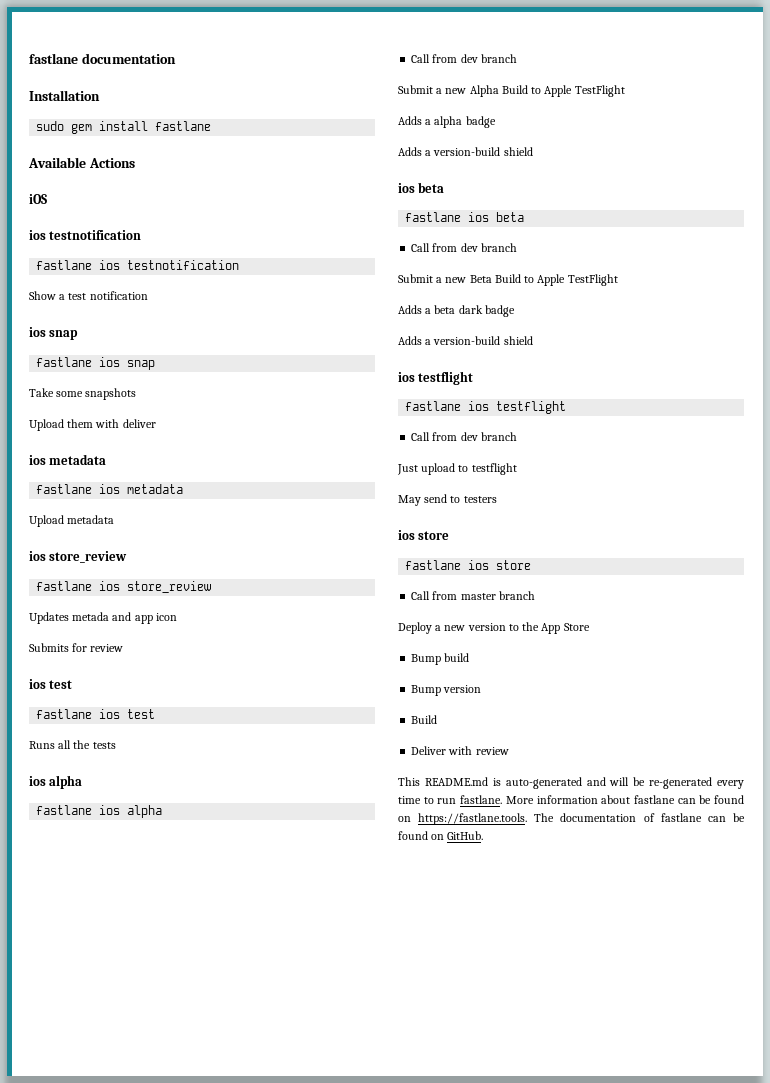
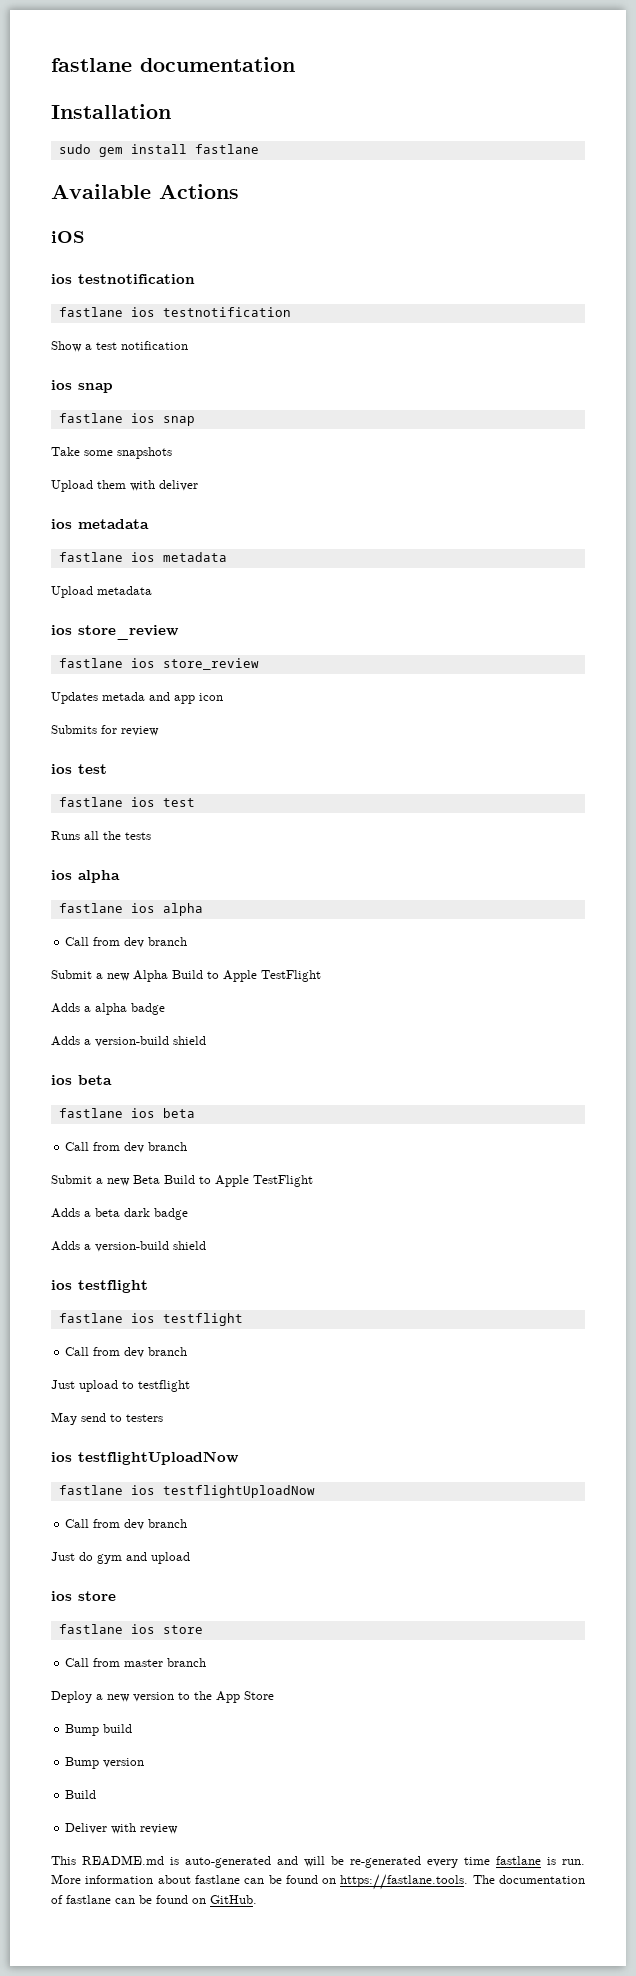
  May send to testers
+ ios testflightUploadNow
+ fastlane ios testflightUploadNow
+ Call from dev branch
+ Just do gym and upload
- This README.md is auto-generated and will be re-generated every time to run fastlane.
+ This README.md is auto-generated and will be re-generated every time fastlane is run.

